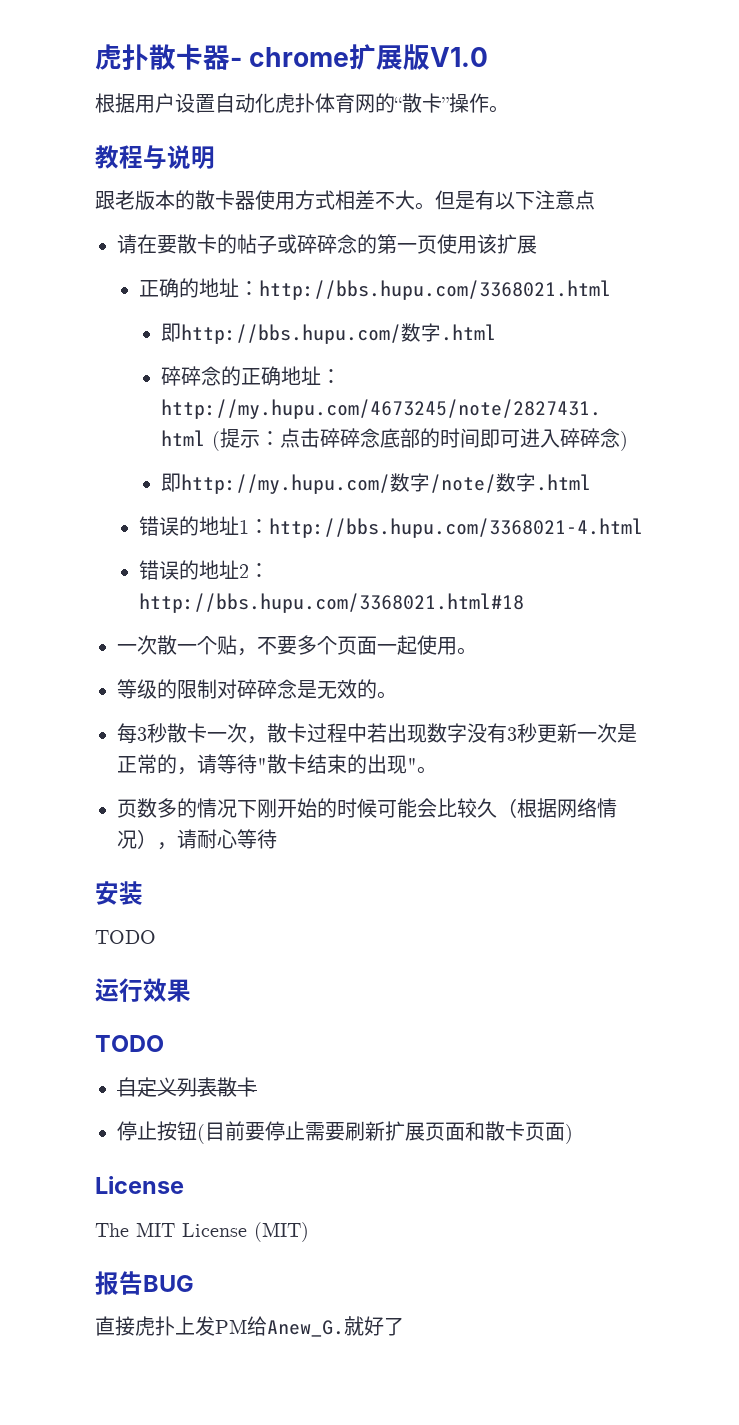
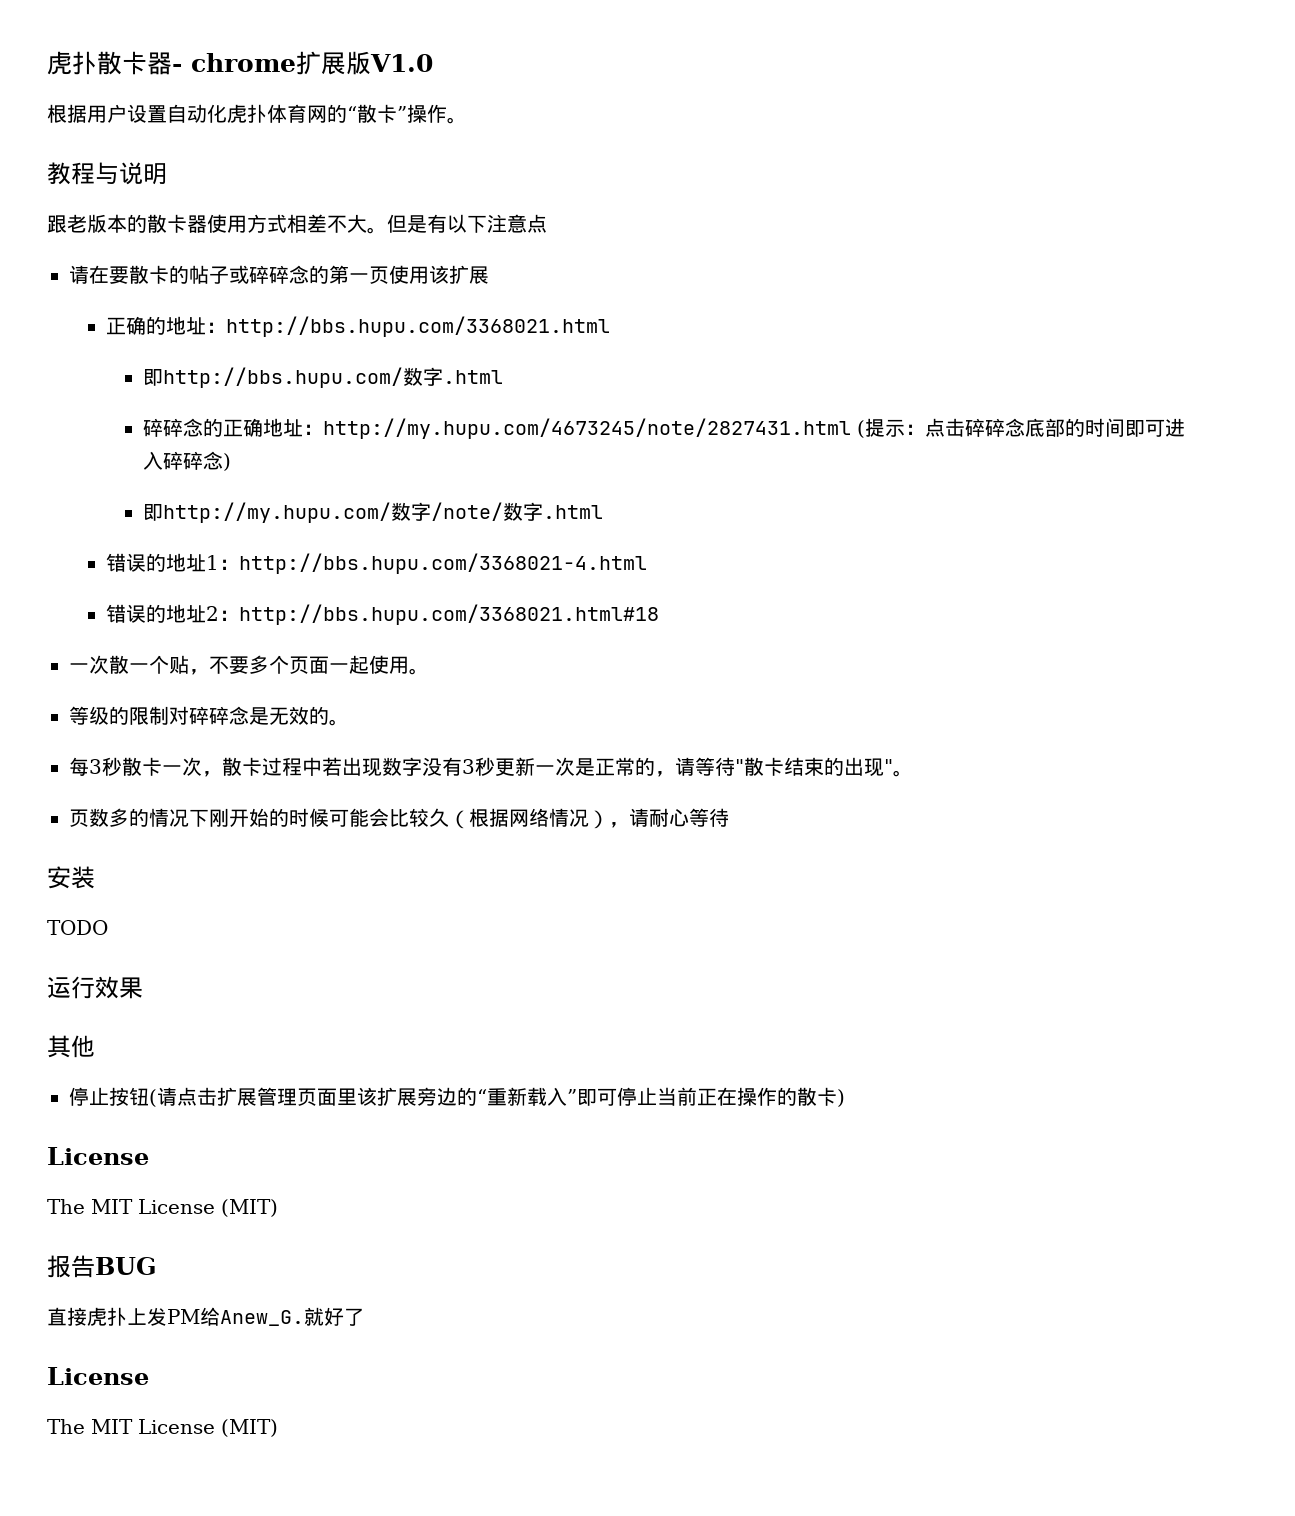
  运行效果
- TODO
- 自定义列表散卡
+ 其他
- 停止按钮(目前要停止需要刷新扩展页面和散卡页面)
+ 停止按钮(请点击扩展管理页面里该扩展旁边的“重新载入”即可停止当前正在操作的散卡)
  就好了
+ License
+ The MIT License (MIT)

